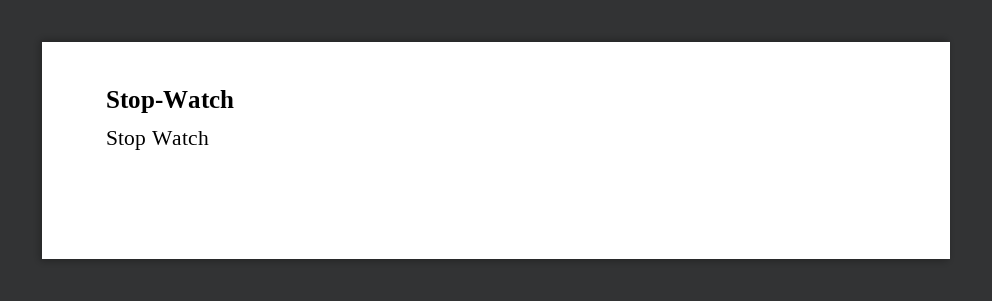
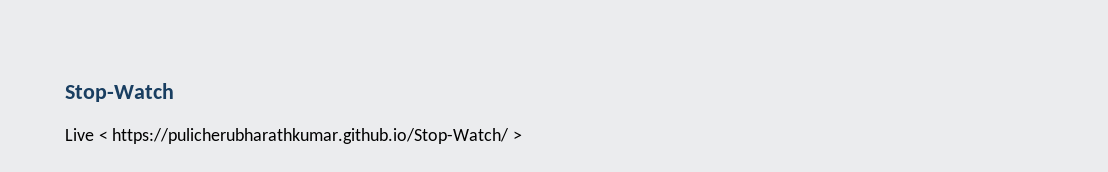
- Stop Watch
+ Live < https://pulicherubharathkumar.github.io/Stop-Watch/ >

